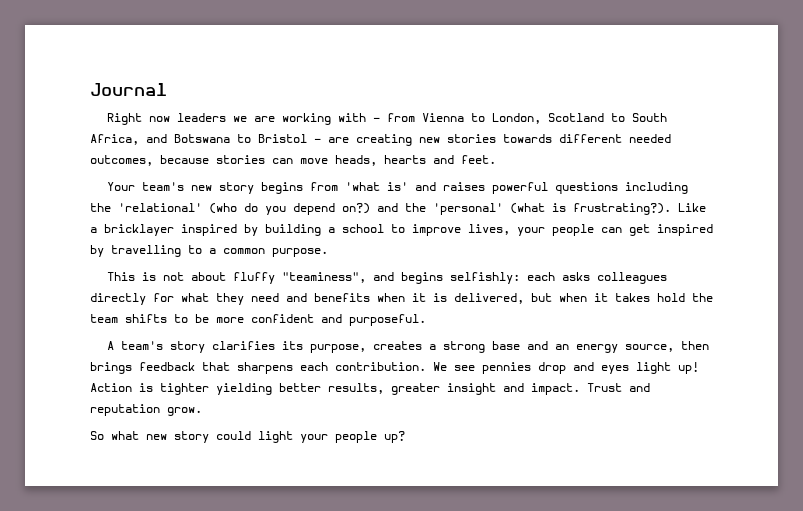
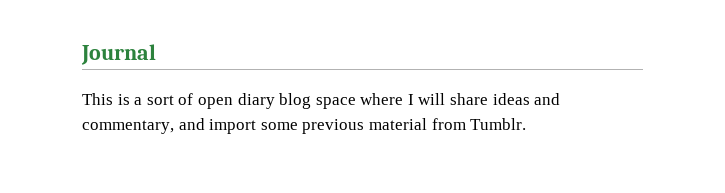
- Right now leaders we are working with - from Vienna to London, Scotland to South Africa, and Botswana to Bristol - are creating new stories towards different needed outcomes, because stories can move heads, hearts and feet.
- Your team's new story begins from 'what is' and raises powerful questions including the 'relational' (who do you depend on?) and the 'personal' (what is frustrating?). Like a bricklayer inspired by building a school to improve lives, your people can get inspired by travelling to a common purpose.
- This is not about fluffy "teaminess", and begins selfishly: each asks colleagues directly for what they need and benefits when it is delivered, but when it takes hold the team shifts to be more confident and purposeful.
- A team's story clarifies its purpose, creates a strong base and an energy source, then brings feedback that sharpens each contribution. We see pennies drop and eyes light up! Action is tighter yielding better results, greater insight and impact. Trust and reputation grow.
- So what new story could light your people up?
+ This is a sort of open diary blog space where I will share ideas and commentary, and import some previous material from Tumblr.

